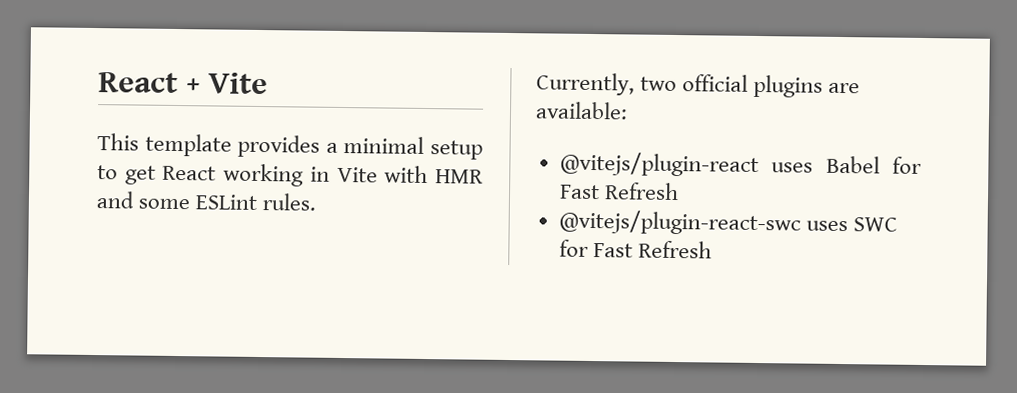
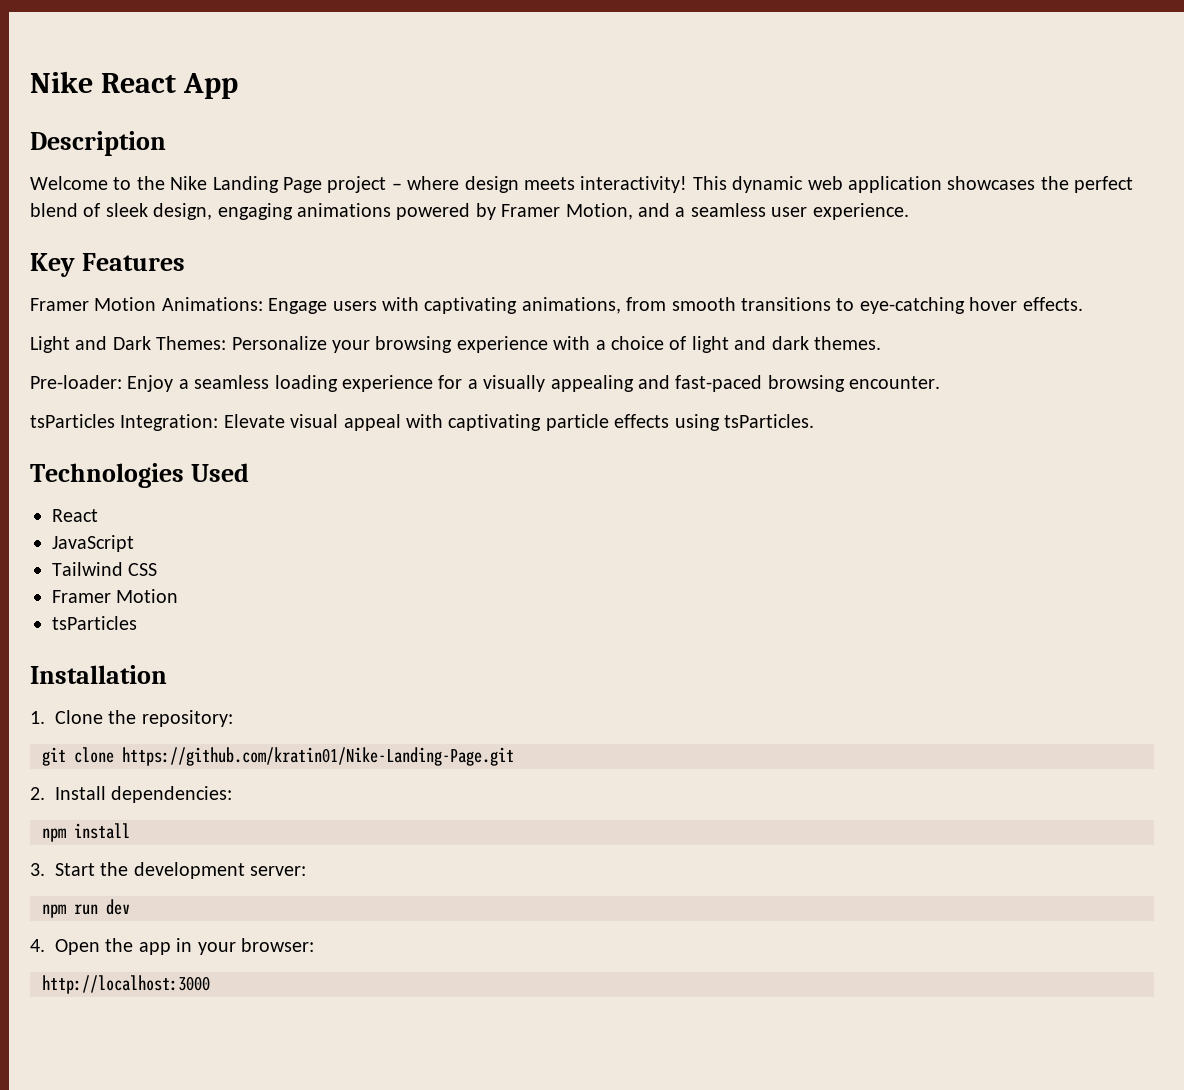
- React + Vite
- This template provides a minimal setup to get React working in Vite with HMR and some ESLint rules.
- Currently, two official plugins are available:
- @vitejs/plugin-react uses Babel for Fast Refresh
- @vitejs/plugin-react-swc uses SWC for Fast Refresh
+ Nike React App
+ Description
+ Welcome to the Nike Landing Page project – where design meets interactivity! This dynamic web application showcases the perfect blend of sleek design, engaging animations powered by Framer Motion, and a seamless user experience.
+ Key Features
+ Framer Motion Animations: Engage users with captivating animations, from smooth transitions to eye-catching hover effects.
+ Light and Dark Themes: Personalize your browsing experience with a choice of light and dark themes.
+ Pre-loader: Enjoy a seamless loading experience for a visually appealing and fast-paced browsing encounter.
+ tsParticles Integration: Elevate visual appeal with captivating particle effects using tsParticles.
+ Technologies Used
+ React
+ JavaScript
+ Tailwind CSS
+ Framer Motion
+ tsParticles
+ Installation
+ 1. Clone the repository:
+ git clone https://github.com/kratin01/Nike-Landing-Page.git
+ 2. Install dependencies:
+ npm install
+ 3. Start the development server:
+ npm run dev
+ 4. Open the app in your browser:
+ http://localhost:3000

